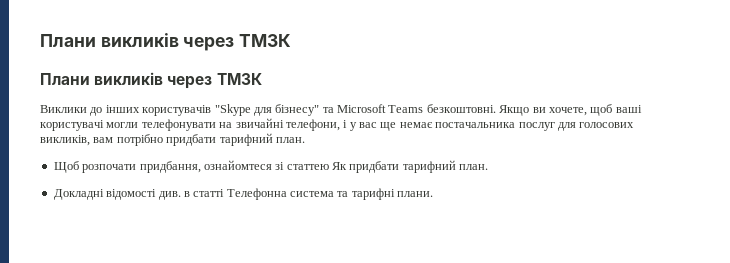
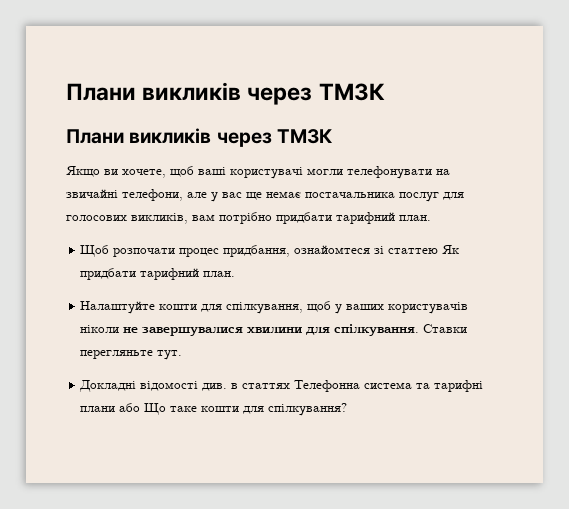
- Виклики до інших користувачів "Skype для бізнесу" та Microsoft Teams безкоштовні. Якщо ви хочете, щоб ваші користувачі могли телефонувати на звичайні телефони, і у вас ще немає постачальника послуг для голосових викликів, вам потрібно придбати тарифний план.
+ Якщо ви хочете, щоб ваші користувачі могли телефонувати на звичайні телефони, але у вас ще немає постачальника послуг для голосових викликів, вам потрібно придбати тарифний план.
- Щоб розпочати придбання, ознайомтеся зі статтею Як придбати тарифний план.
+ Щоб розпочати процес придбання, ознайомтеся зі статтею Як придбати тарифний план.
+ Налаштуйте кошти для спілкування, щоб у ваших користувачів ніколи не завершувалися хвилини для спілкування. Ставки перегляньте тут.
- Докладні відомості див. в статті Телефонна система та тарифні плани.
+ Докладні відомості див. в статтях Телефонна система та тарифні плани або Що таке кошти для спілкування?

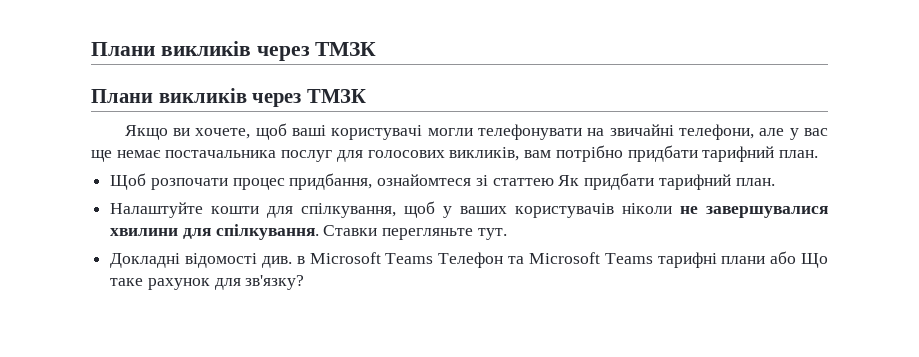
- Докладні відомості див. в статтях Телефонна система та тарифні плани або Що таке кошти для спілкування?
+ Докладні відомості див. в Microsoft Teams Телефон та Microsoft Teams тарифні плани або Що таке рахунок для зв'язку?

